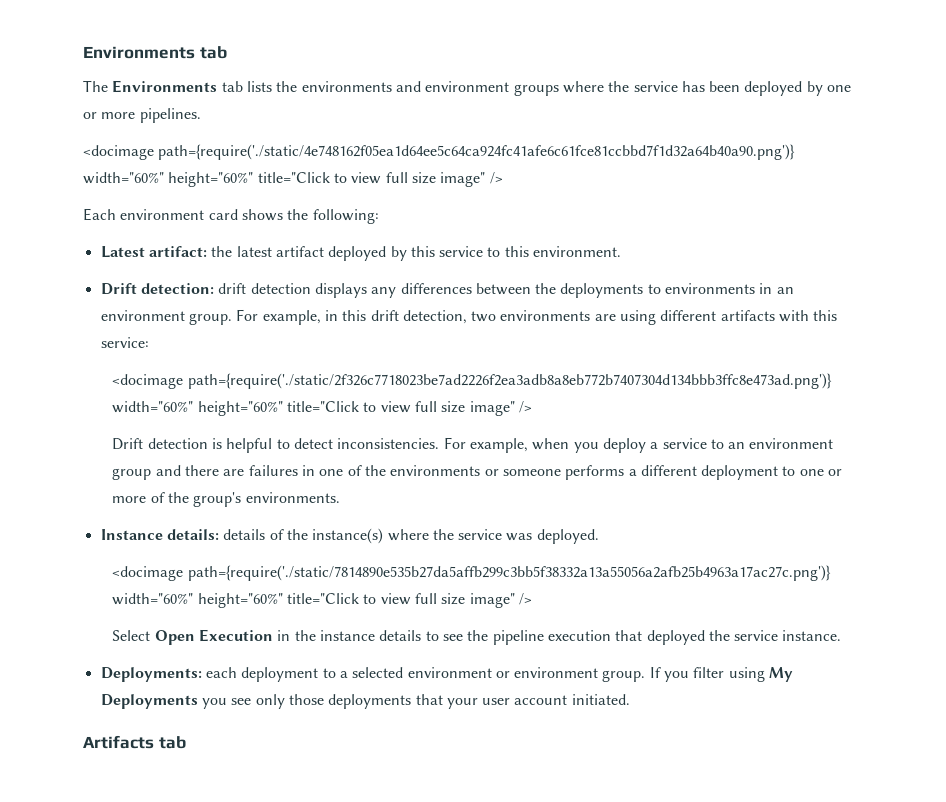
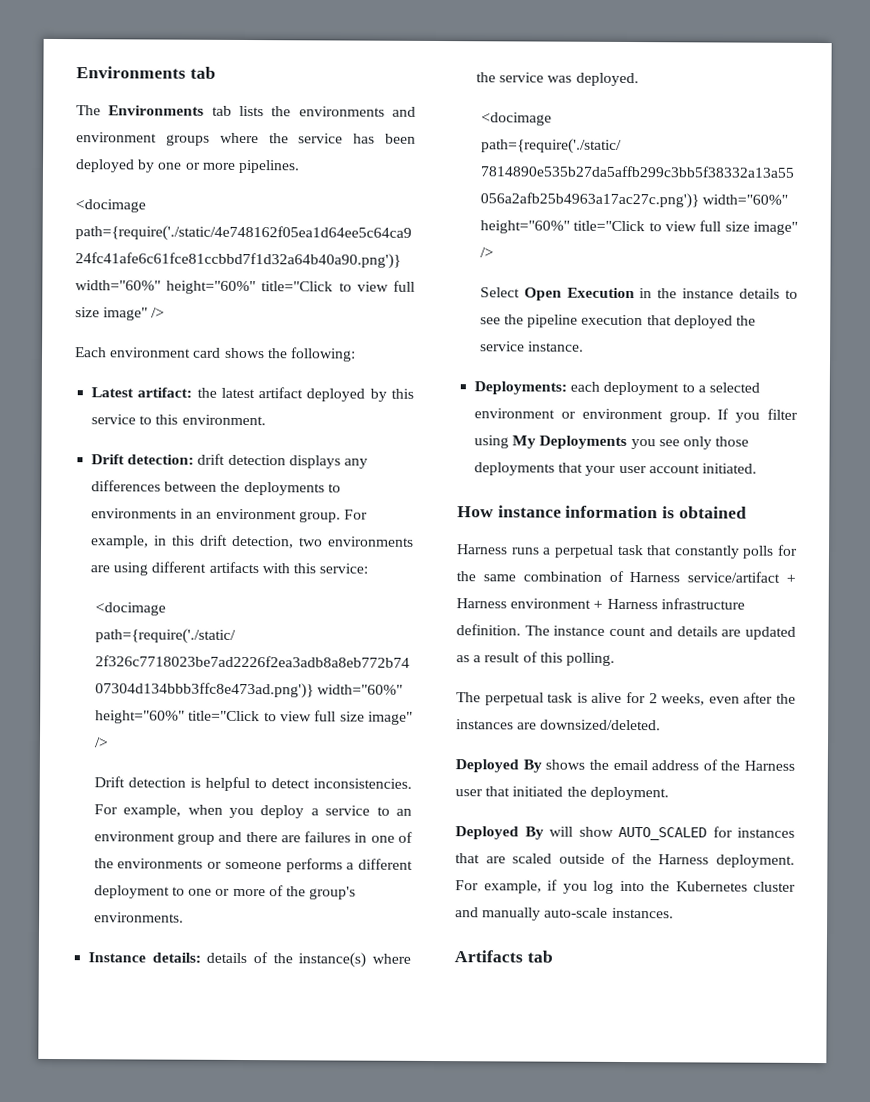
+ How instance information is obtained
+ Harness runs a perpetual task that constantly polls for the same combination of Harness service/artifact + Harness environment + Harness infrastructure definition. The instance count and details are updated as a result of this polling.
+ The perpetual task is alive for 2 weeks, even after the instances are downsized/deleted.
+ Deployed By shows the email address of the Harness user that initiated the deployment.
+ Deployed By will show AUTO_SCALED for instances that are scaled outside of the Harness deployment. For example, if you log into the Kubernetes cluster and manually auto-scale instances.

